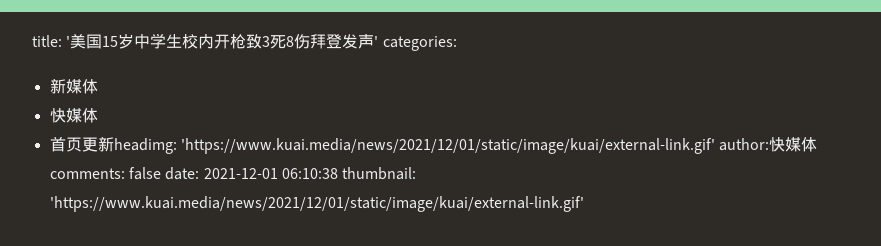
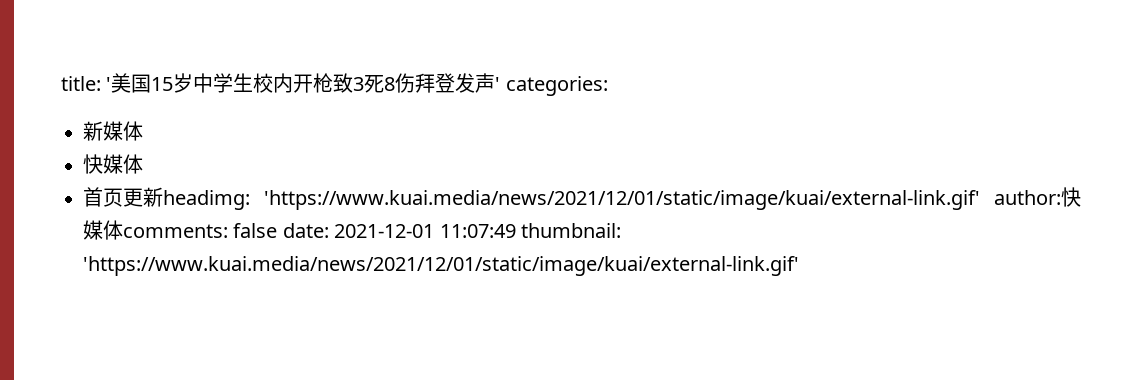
- 首页更新headimg: 'https://www.kuai.media/news/2021/12/01/static/image/kuai/external-link.gif' author:快媒体comments: false date: 2021-12-01 06:10:38 thumbnail: 'https://www.kuai.media/news/2021/12/01/static/image/kuai/external-link.gif'
+ 首页更新headimg: 'https://www.kuai.media/news/2021/12/01/static/image/kuai/external-link.gif' author:快媒体comments: false date: 2021-12-01 11:07:49 thumbnail: 'https://www.kuai.media/news/2021/12/01/static/image/kuai/external-link.gif'

